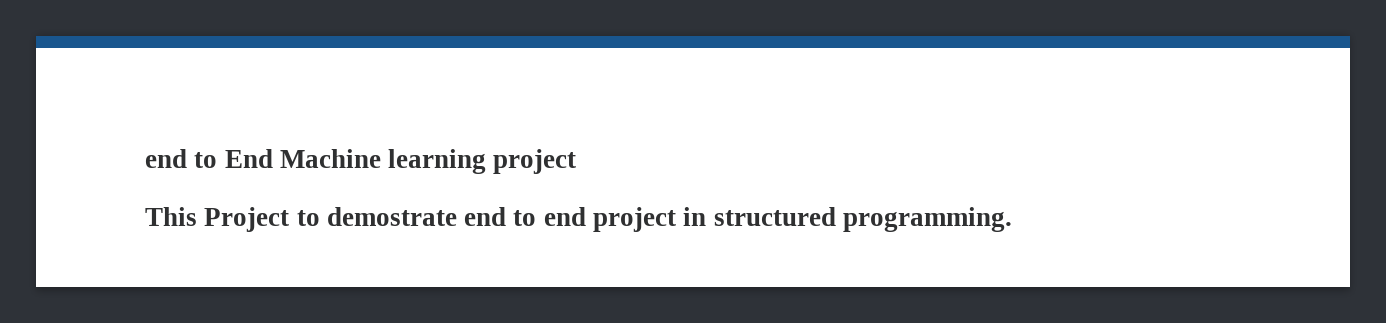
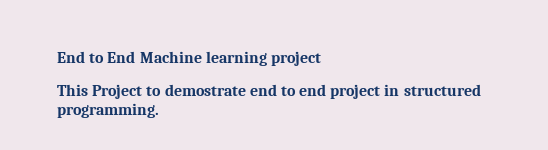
- end to End Machine learning project
+ End to End Machine learning project

